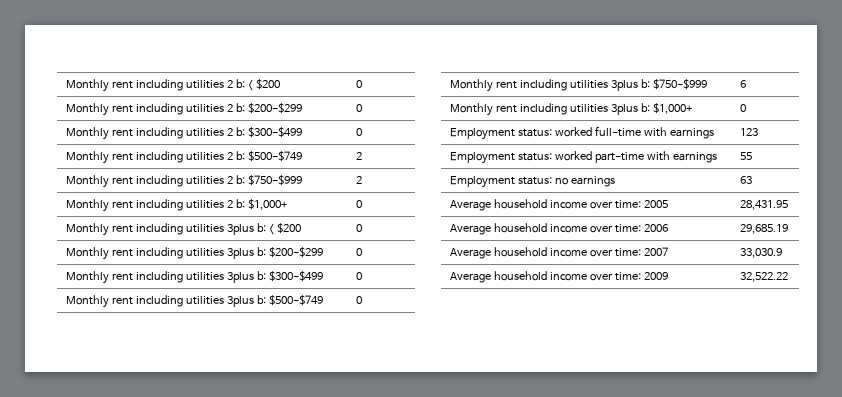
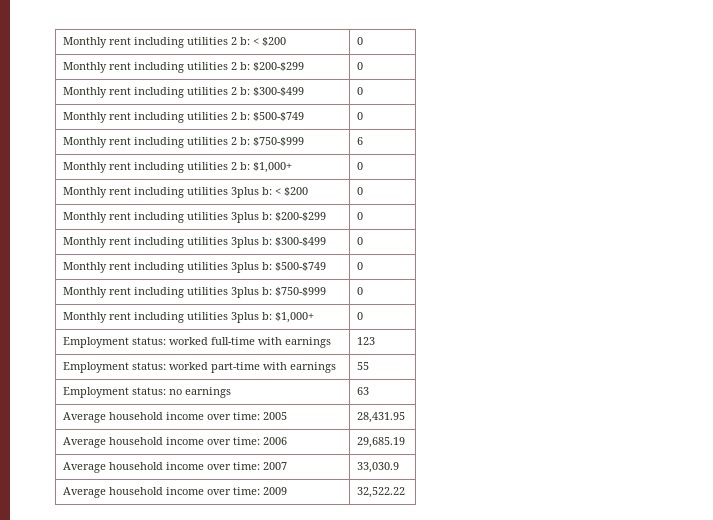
- Monthly rent including utilities 2 b: $500-$749 | 2
+ Monthly rent including utilities 2 b: $500-$749 | 0
- Monthly rent including utilities 2 b: $750-$999 | 2
+ Monthly rent including utilities 2 b: $750-$999 | 6
- Monthly rent including utilities 3plus b: $750-$999 | 6
+ Monthly rent including utilities 3plus b: $750-$999 | 0

